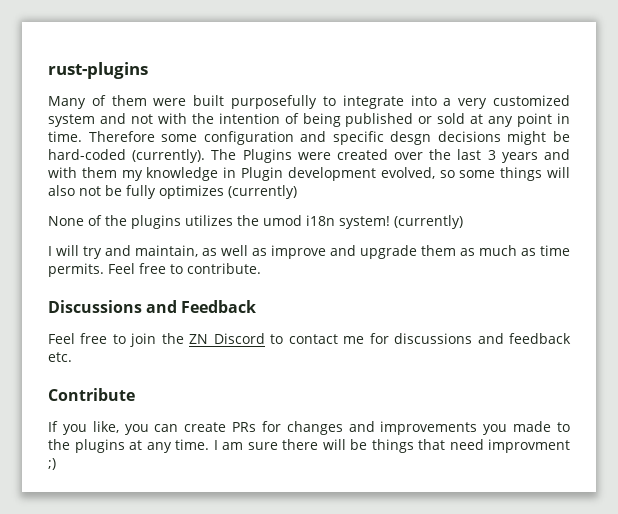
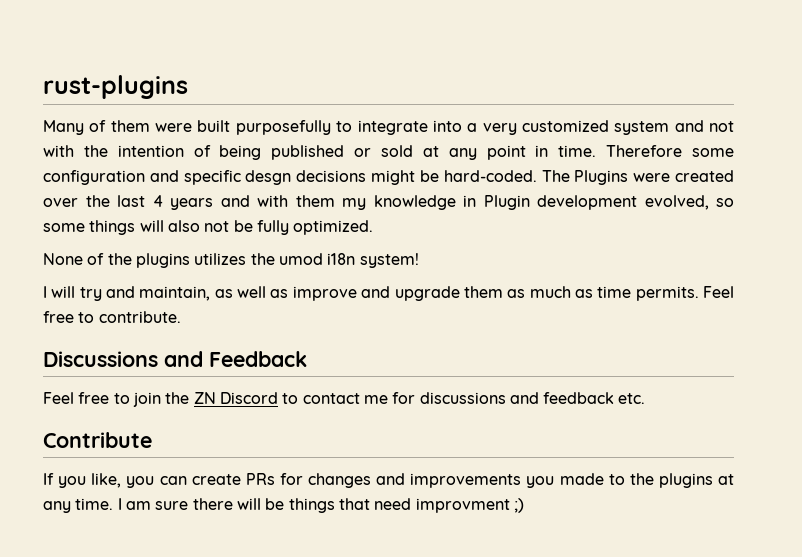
- Therefore some configuration and specific desgn decisions might be hard-coded (currently).
+ Therefore some configuration and specific desgn decisions might be hard-coded.
- The Plugins were created over the last 3 years and with them my knowledge in Plugin development evolved, so some things will also not be fully optimizes (currently)
+ The Plugins were created over the last 4 years and with them my knowledge in Plugin development evolved, so some things will also not be fully optimized.
- None of the plugins utilizes the umod i18n system! (currently)
+ None of the plugins utilizes the umod i18n system!

